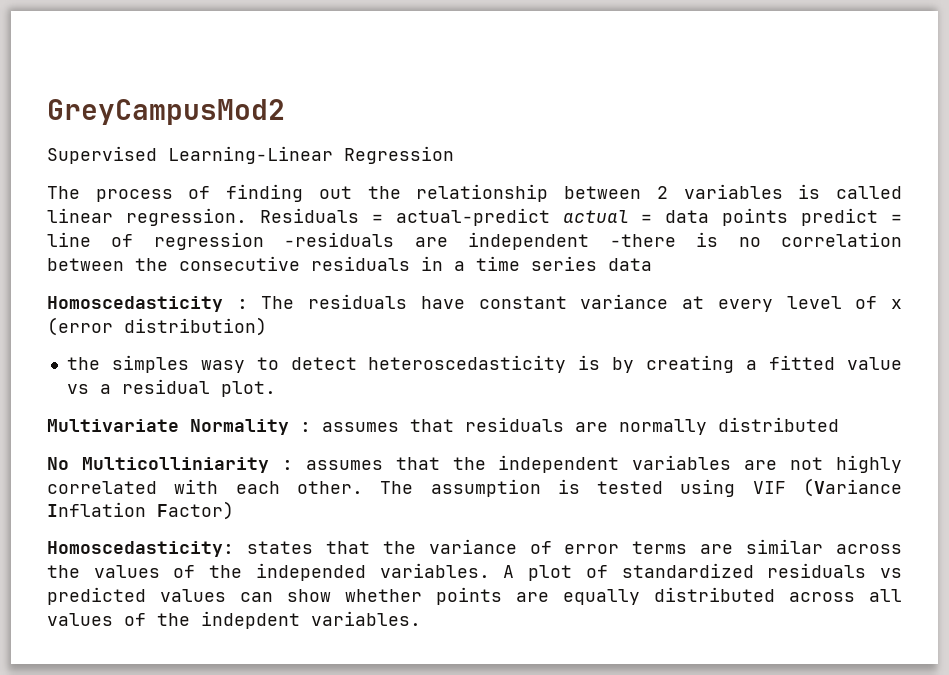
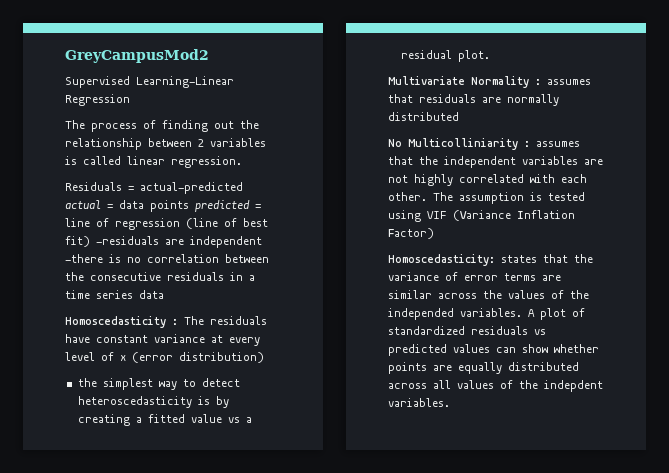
- The process of finding out the relationship between 2 variables is called linear regression. Residuals = actual-predict actual = data points predict = line of regression -residuals are independent -there is no correlation between the consecutive residuals in a time series data
+ The process of finding out the relationship between 2 variables is called linear regression.
+ Residuals = actual-predicted actual = data points predicted = line of regression (line of best fit) -residuals are independent -there is no correlation between the consecutive residuals in a time series data
- the simples wasy to detect heteroscedasticity is by creating a fitted value vs a residual plot.
+ the simplest way to detect heteroscedasticity is by creating a fitted value vs a residual plot.

